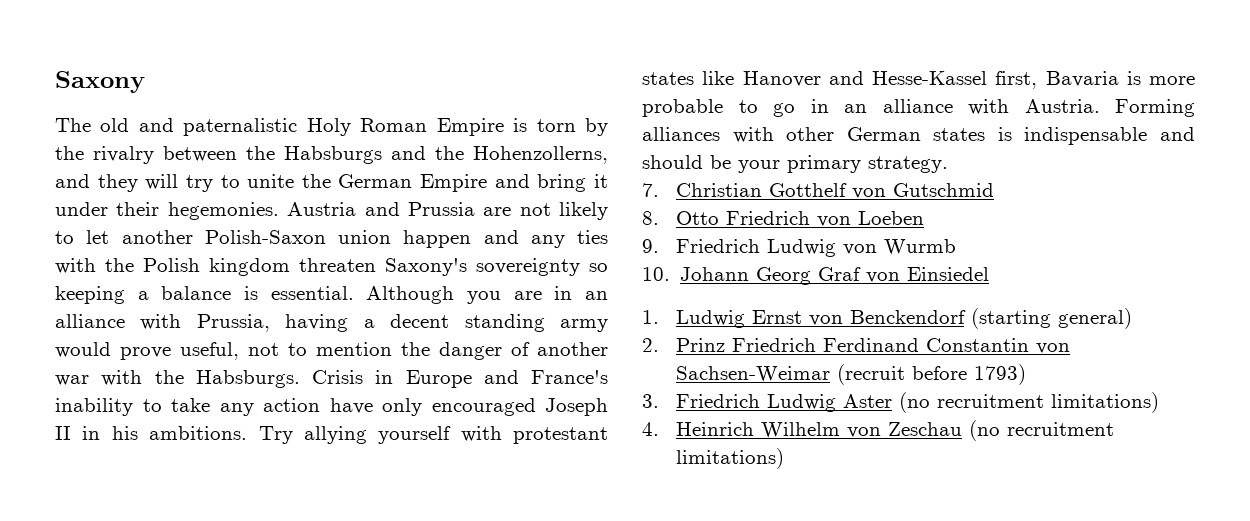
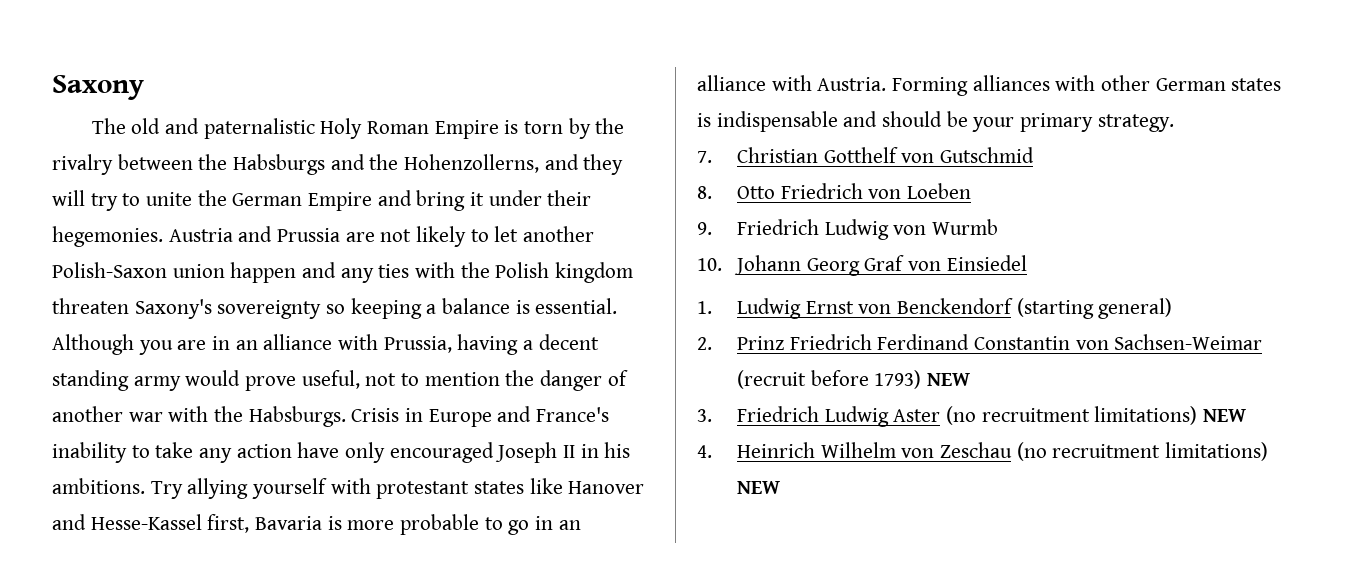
- 2. Prinz Friedrich Ferdinand Constantin von Sachsen-Weimar (recruit before 1793)
+ 2. Prinz Friedrich Ferdinand Constantin von Sachsen-Weimar (recruit before 1793) NEW
- 3. Friedrich Ludwig Aster (no recruitment limitations)
+ 3. Friedrich Ludwig Aster (no recruitment limitations) NEW
- 4. Heinrich Wilhelm von Zeschau (no recruitment limitations)
+ 4. Heinrich Wilhelm von Zeschau (no recruitment limitations) NEW

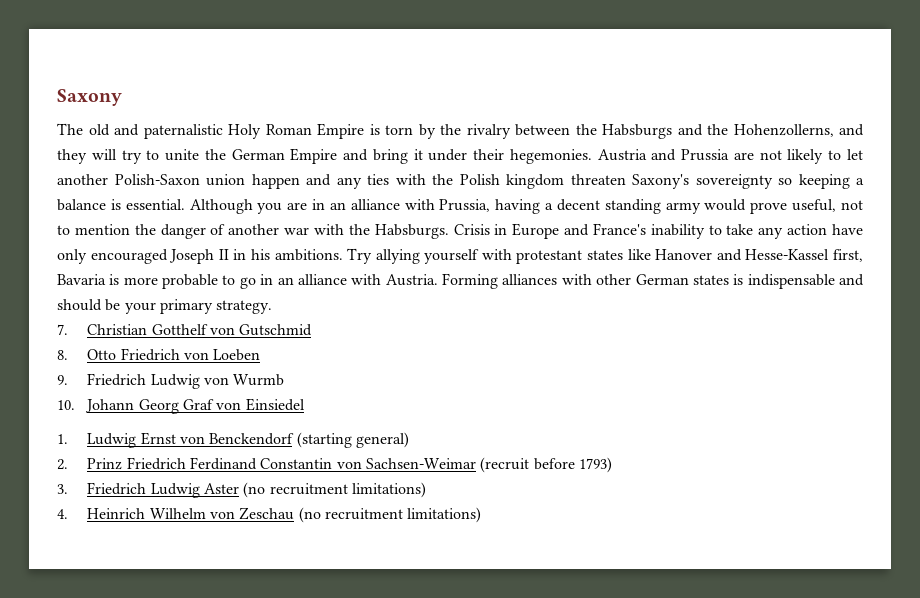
- 2. Prinz Friedrich Ferdinand Constantin von Sachsen-Weimar (recruit before 1793) NEW
+ 2. Prinz Friedrich Ferdinand Constantin von Sachsen-Weimar (recruit before 1793)
- 3. Friedrich Ludwig Aster (no recruitment limitations) NEW
+ 3. Friedrich Ludwig Aster (no recruitment limitations)
- 4. Heinrich Wilhelm von Zeschau (no recruitment limitations) NEW
+ 4. Heinrich Wilhelm von Zeschau (no recruitment limitations)

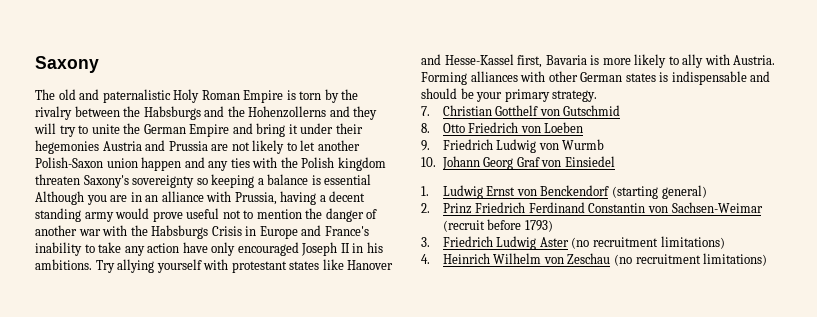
- The old and paternalistic Holy Roman Empire is torn by the rivalry between the Habsburgs and the Hohenzollerns, and they will try to unite the German Empire and bring it under their hegemonies. Austria and Prussia are not likely to let another Polish-Saxon union happen and any ties with the Polish kingdom threaten Saxony's sovereignty so keeping a balance is essential. Although you are in an alliance with Prussia, having a decent standing army would prove useful, not to mention the danger of another war with the Habsburgs. Crisis in Europe and France's inability to take any action have only encouraged Joseph II in his ambitions.
+ The old and paternalistic Holy Roman Empire is torn by the rivalry between the Habsburgs and the Hohenzollerns and they will try to unite the German Empire and bring it under their hegemonies Austria and Prussia are not likely to let another Polish-Saxon union happen and any ties with the Polish kingdom threaten Saxony's sovereignty so keeping a balance is essential Although you are in an alliance with Prussia, having a decent standing army would prove useful not to mention the danger of another war with the Habsburgs Crisis in Europe and France's inability to take any action have only encouraged Joseph II in his ambitions.
- Try allying yourself with protestant states like Hanover and Hesse-Kassel first, Bavaria is more probable to go in an alliance with Austria.
+ Try allying yourself with protestant states like Hanover and Hesse-Kassel first, Bavaria is more likely to ally with Austria.

